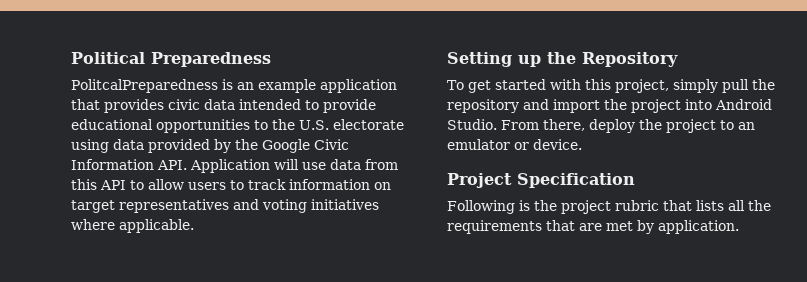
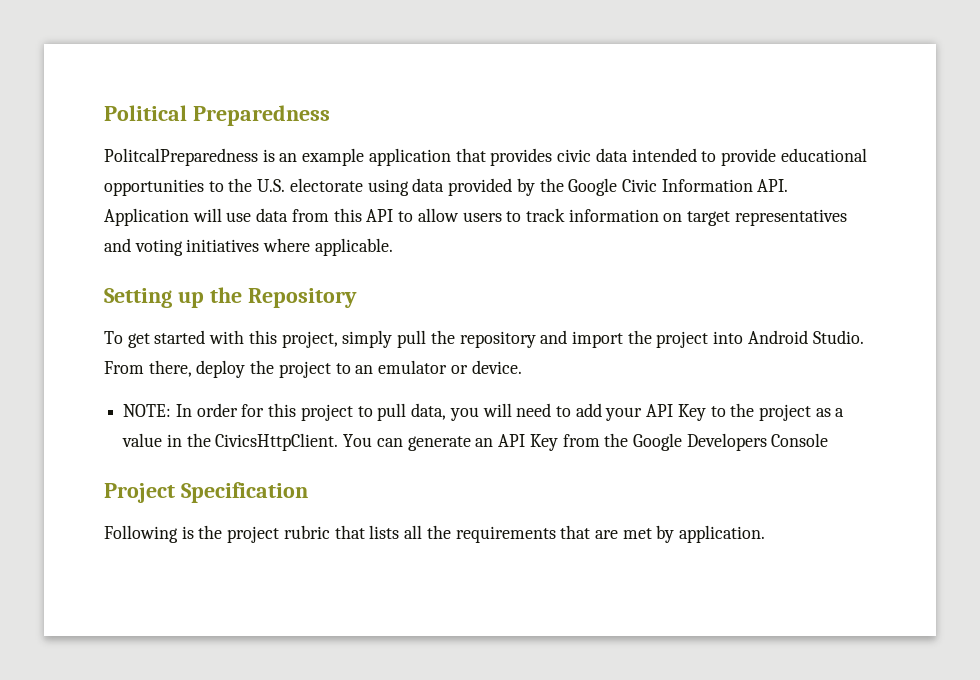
+ NOTE: In order for this project to pull data, you will need to add your API Key to the project as a value in the CivicsHttpClient. You can generate an API Key from the Google Developers Console

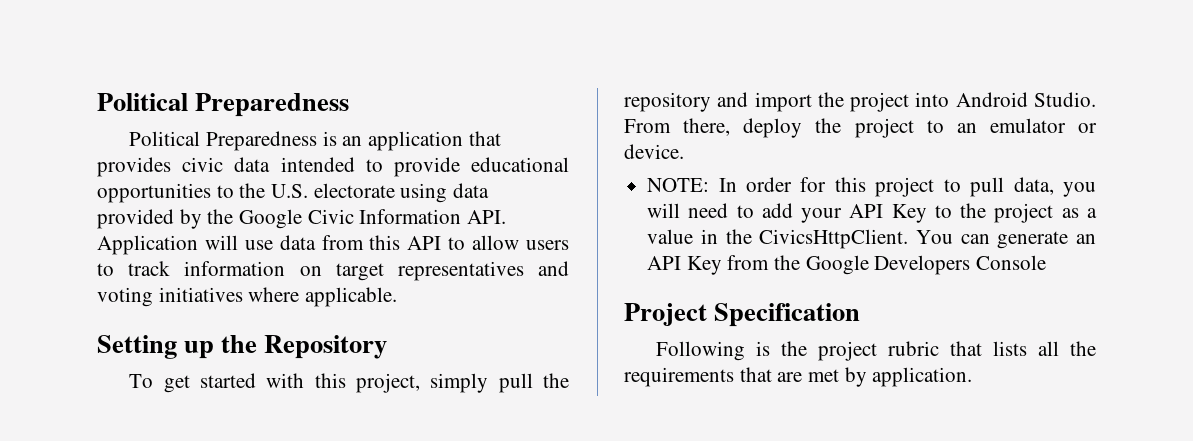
- PolitcalPreparedness is an example application that provides civic data intended to provide educational opportunities to the U.S. electorate using data provided by the Google Civic Information API. Application will use data from this API to allow users to track information on target representatives and voting initiatives where applicable.
+ Political Preparedness is an application that provides civic data intended to provide educational opportunities to the U.S. electorate using data provided by the Google Civic Information API. Application will use data from this API to allow users to track information on target representatives and voting initiatives where applicable.

